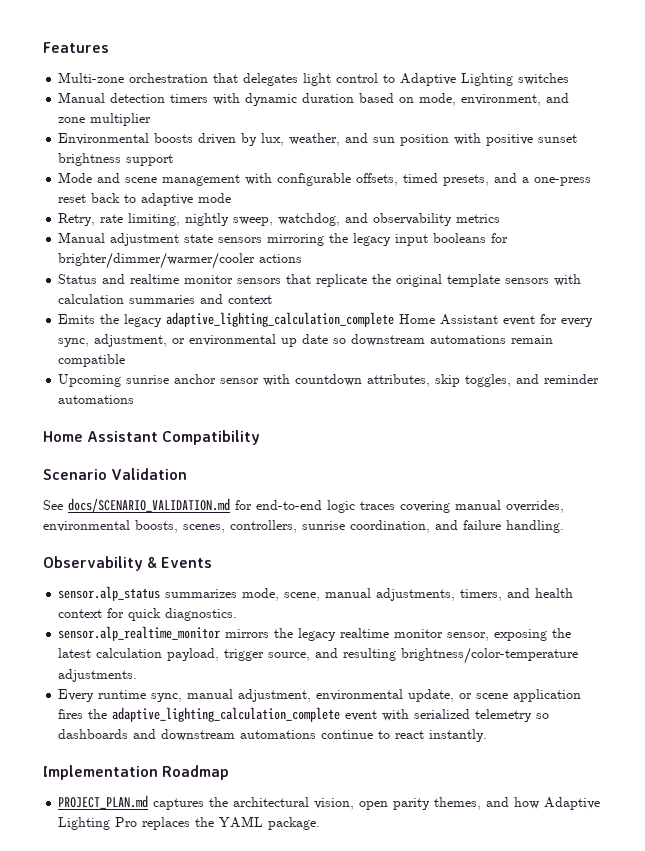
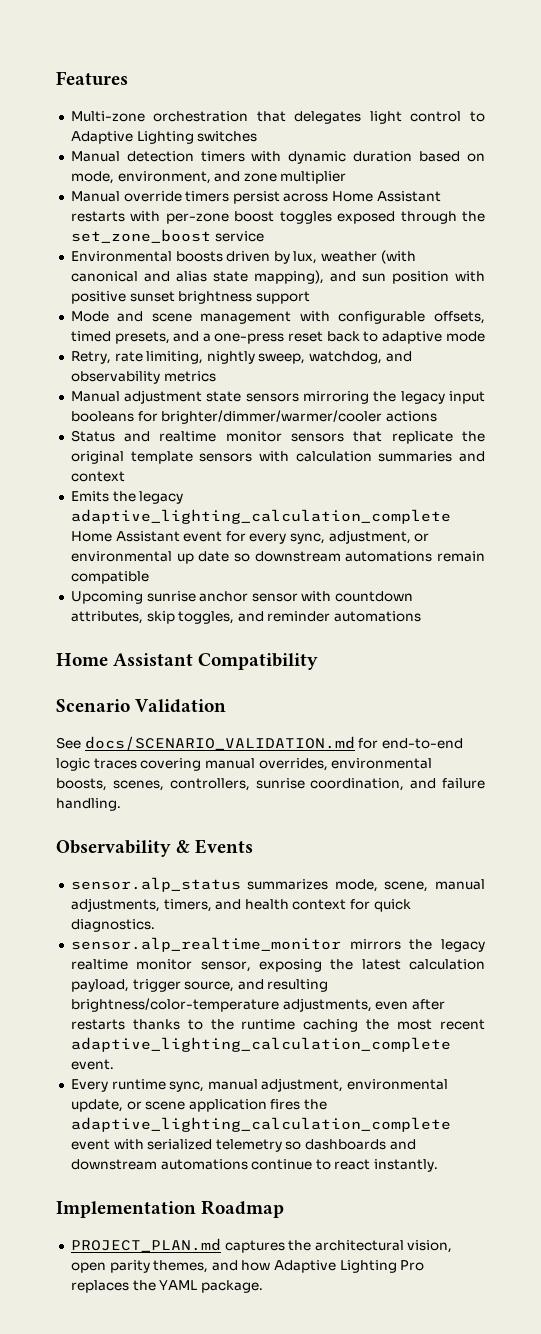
+ Manual override timers persist across Home Assistant restarts with per-zone boost toggles exposed through the set_zone_boost service
- Environmental boosts driven by lux, weather, and sun position with positive sunset brightness support
+ Environmental boosts driven by lux, weather (with canonical and alias state mapping), and sun position with positive sunset brightness support
- sensor.alp_realtime_monitor mirrors the legacy realtime monitor sensor, exposing the latest calculation payload, trigger source, and resulting brightness/color-temperature adjustments.
+ sensor.alp_realtime_monitor mirrors the legacy realtime monitor sensor, exposing the latest calculation payload, trigger source, and resulting brightness/color-temperature adjustments, even after restarts thanks to the runtime caching the most recent adaptive_lighting_calculation_complete event.

